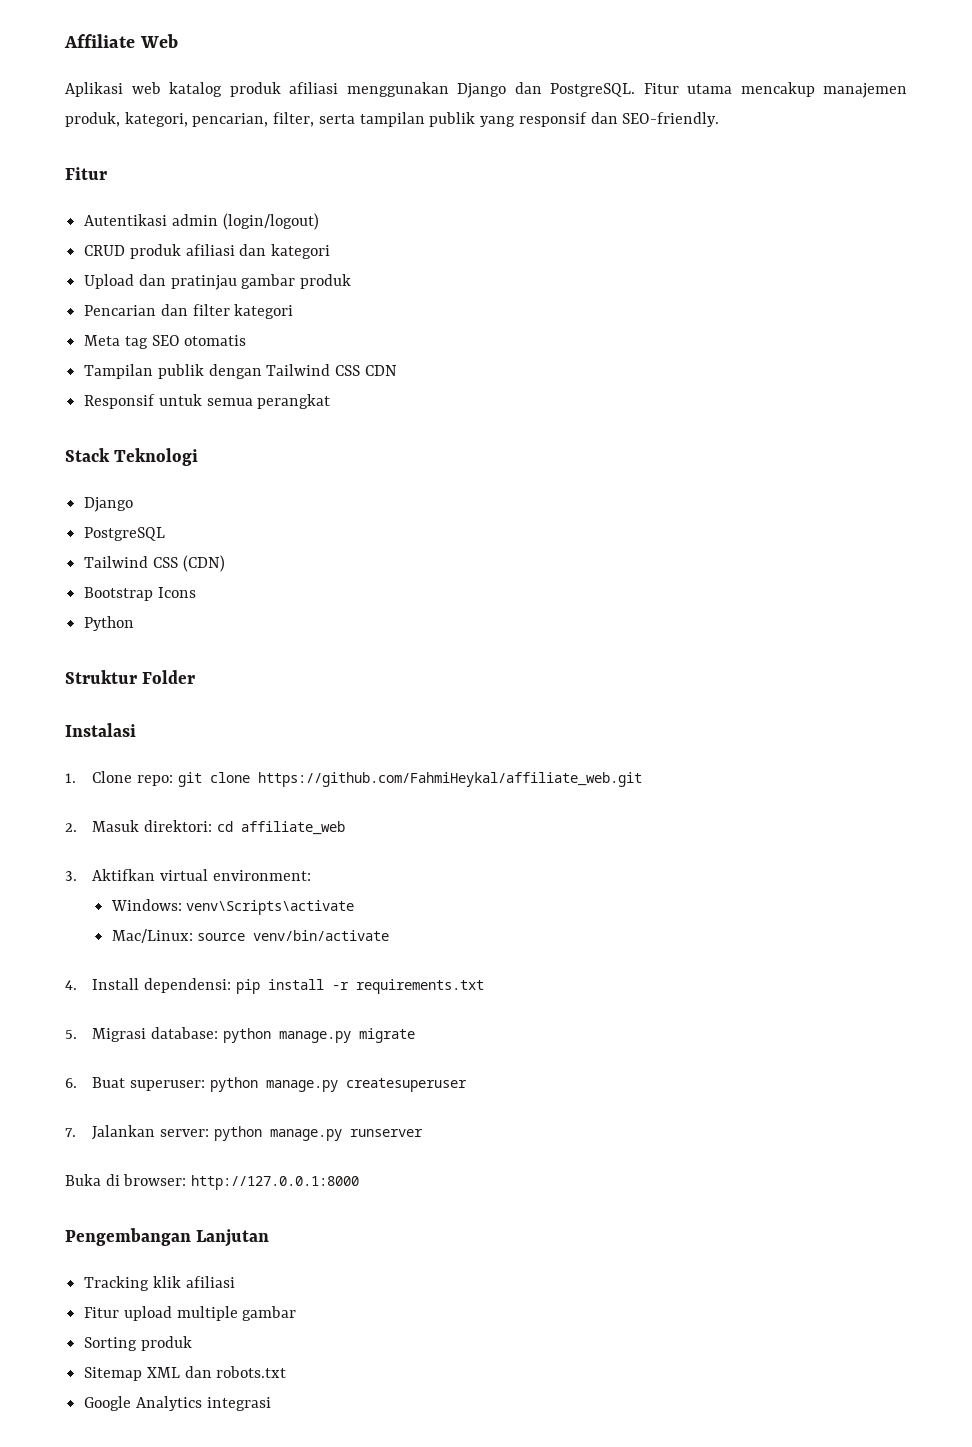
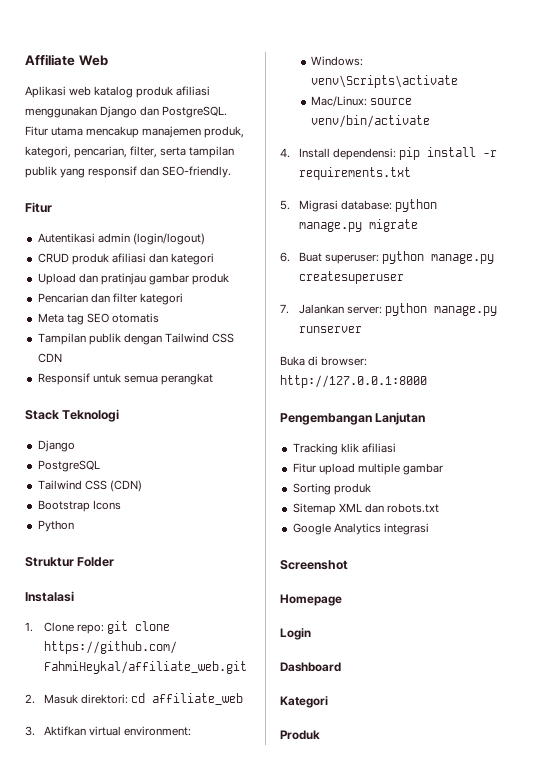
+ Screenshot
+ Homepage
+ Login
+ Dashboard
+ Kategori
+ Produk

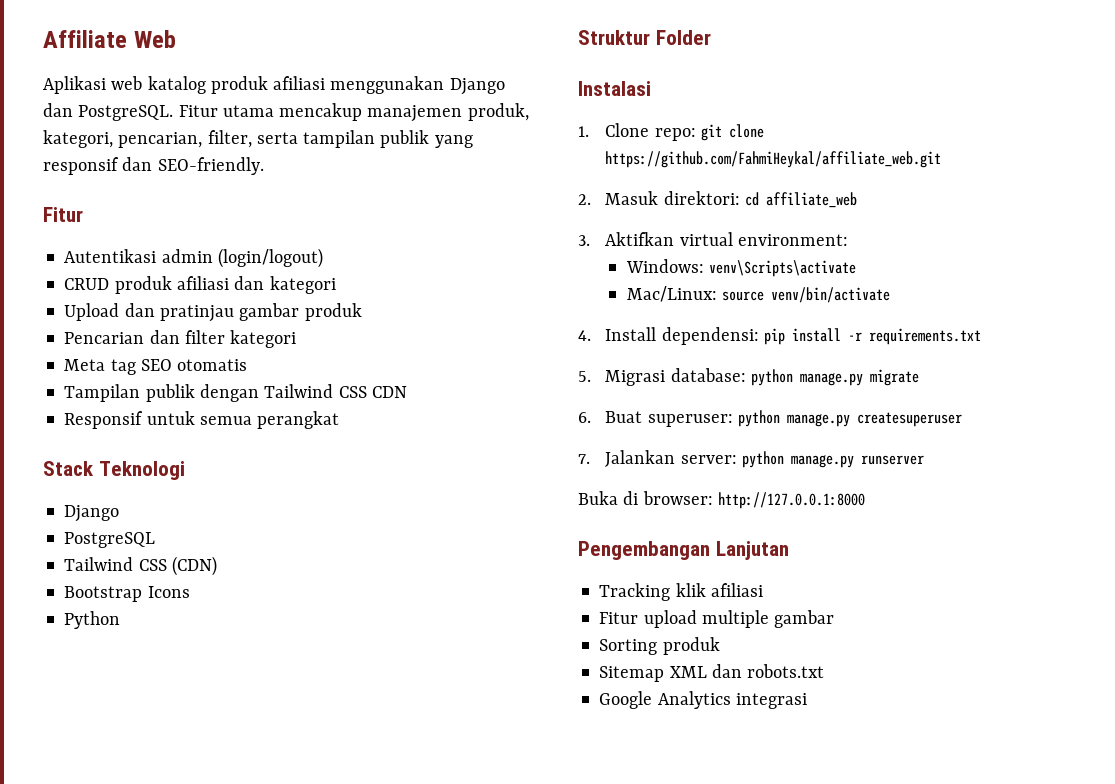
- Screenshot
- Homepage
- Login
- Dashboard
- Kategori
- Produk

